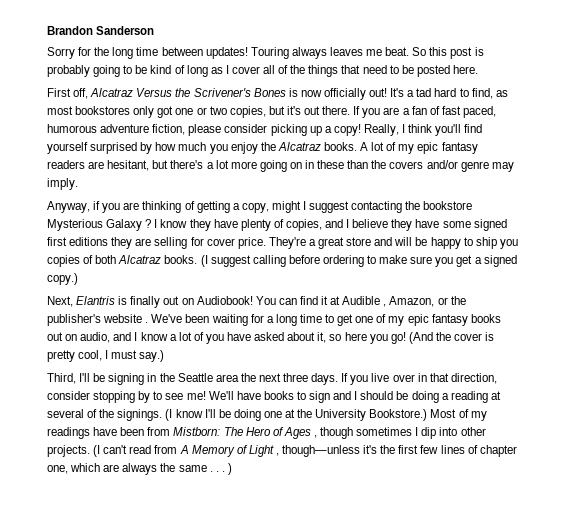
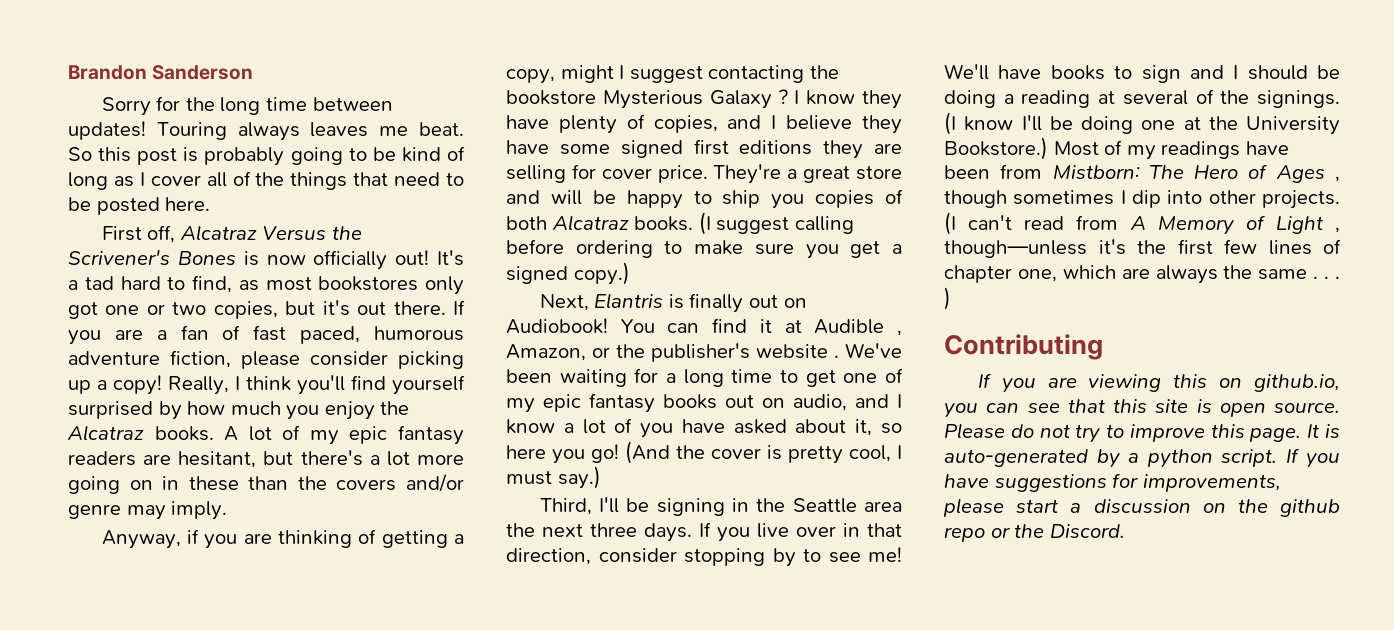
+ Contributing
+ If you are viewing this on github.io, you can see that this site is open source. Please do not try to improve this page. It is auto-generated by a python script. If you have suggestions for improvements, please start a discussion on the github repo or the Discord.

